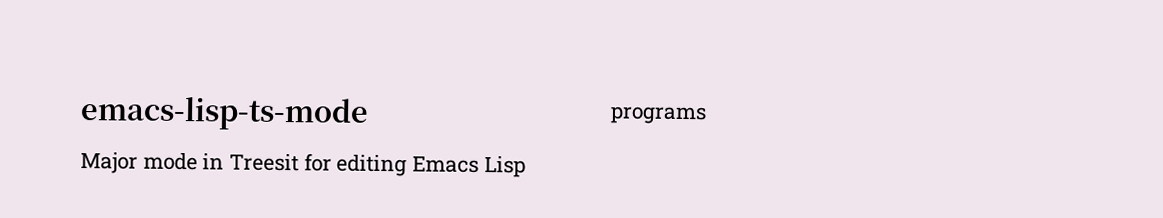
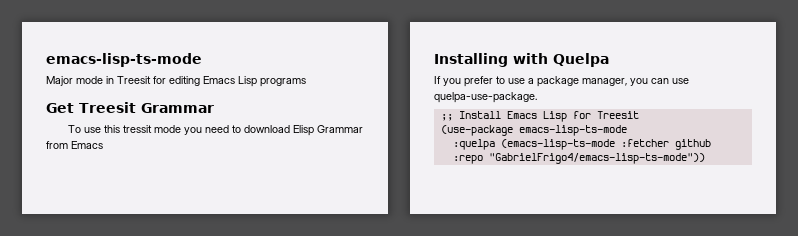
+ Get Treesit Grammar
+ To use this tressit mode you need to download Elisp Grammar from Emacs
+ Installing with Quelpa
+ If you prefer to use a package manager, you can use quelpa-use-package.
+ ;; Install Emacs Lisp for Treesit
+ (use-package emacs-lisp-ts-mode
+ :quelpa (emacs-lisp-ts-mode :fetcher github :repo "GabrielFrigo4/emacs-lisp-ts-mode"))

